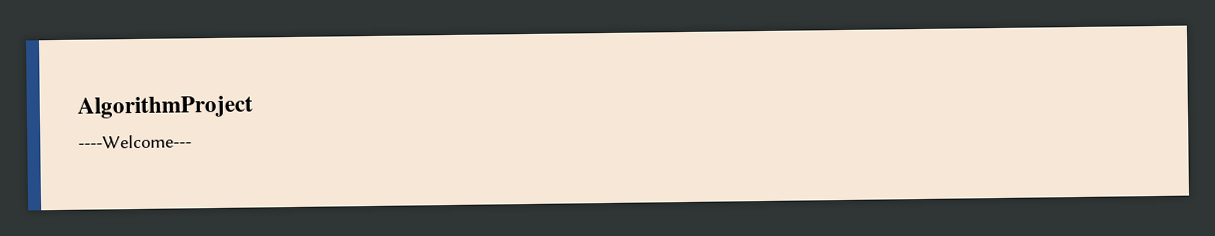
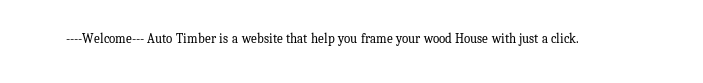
- AlgorithmProject
- ----Welcome---
+ ----Welcome--- Auto Timber is a website that help you frame your wood House with just a click.

